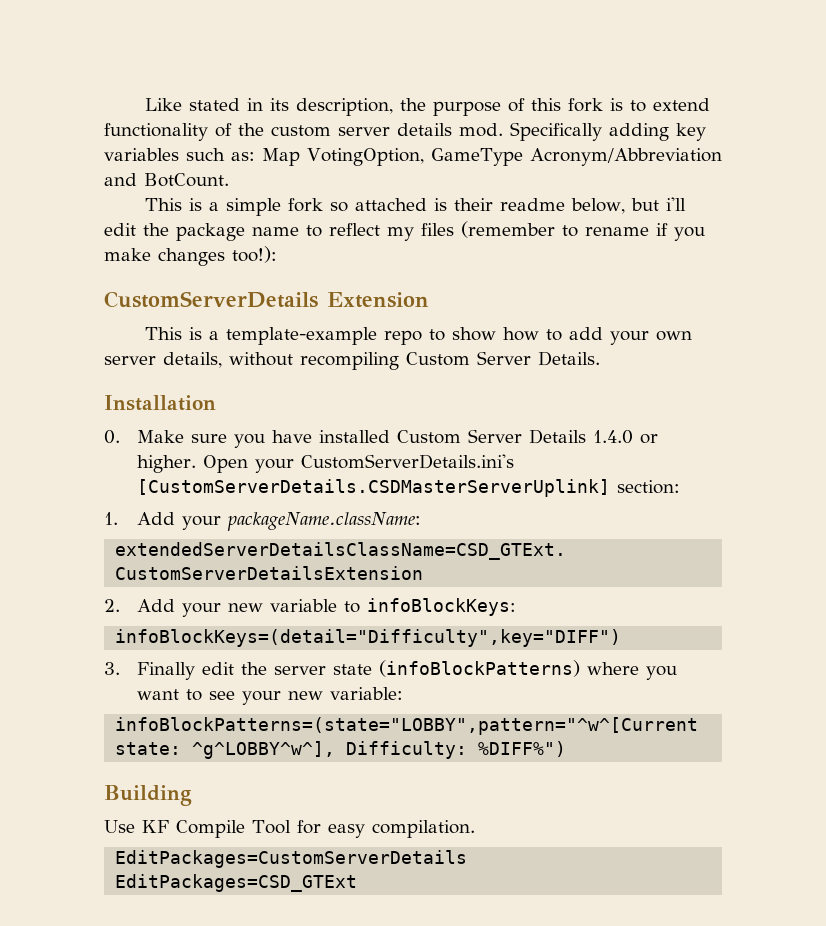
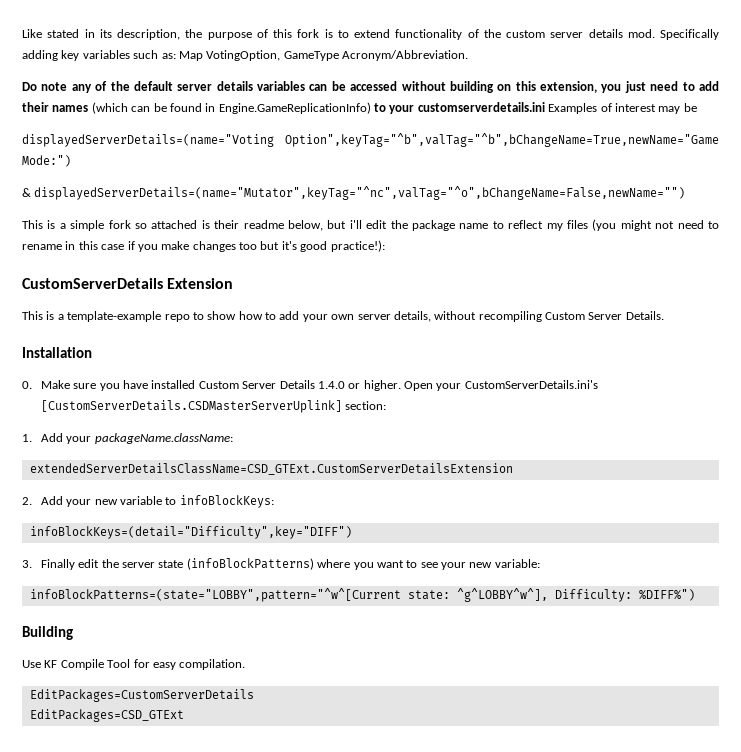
- Specifically adding key variables such as: Map VotingOption, GameType Acronym/Abbreviation and BotCount.
+ Specifically adding key variables such as: Map VotingOption, GameType Acronym/Abbreviation.
+ Do note any of the default server details variables can be accessed without building on this extension, you just need to add their names (which can be found in Engine.GameReplicationInfo) to your customserverdetails.ini Examples of interest may be
+ displayedServerDetails=(name="Voting Option",keyTag="^b",valTag="^b",bChangeName=True,newName="Game Mode:")
+ & displayedServerDetails=(name="Mutator",keyTag="^nc",valTag="^o",bChangeName=False,newName="")
- This is a simple fork so attached is their readme below, but i'll edit the package name to reflect my files (remember to rename if you make changes too!):
+ This is a simple fork so attached is their readme below, but i'll edit the package name to reflect my files (you might not need to rename in this case if you make changes too but it's good practice!):

